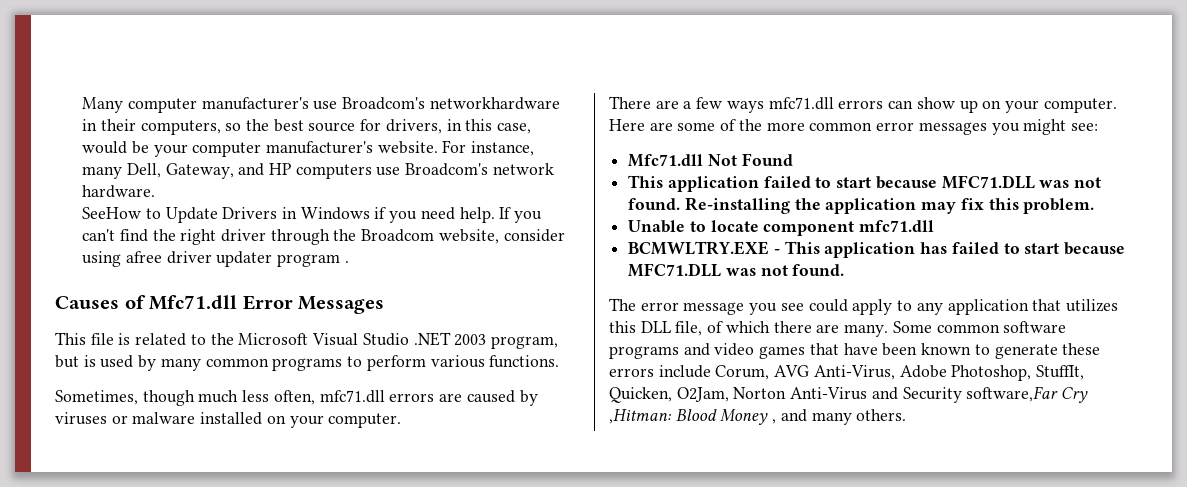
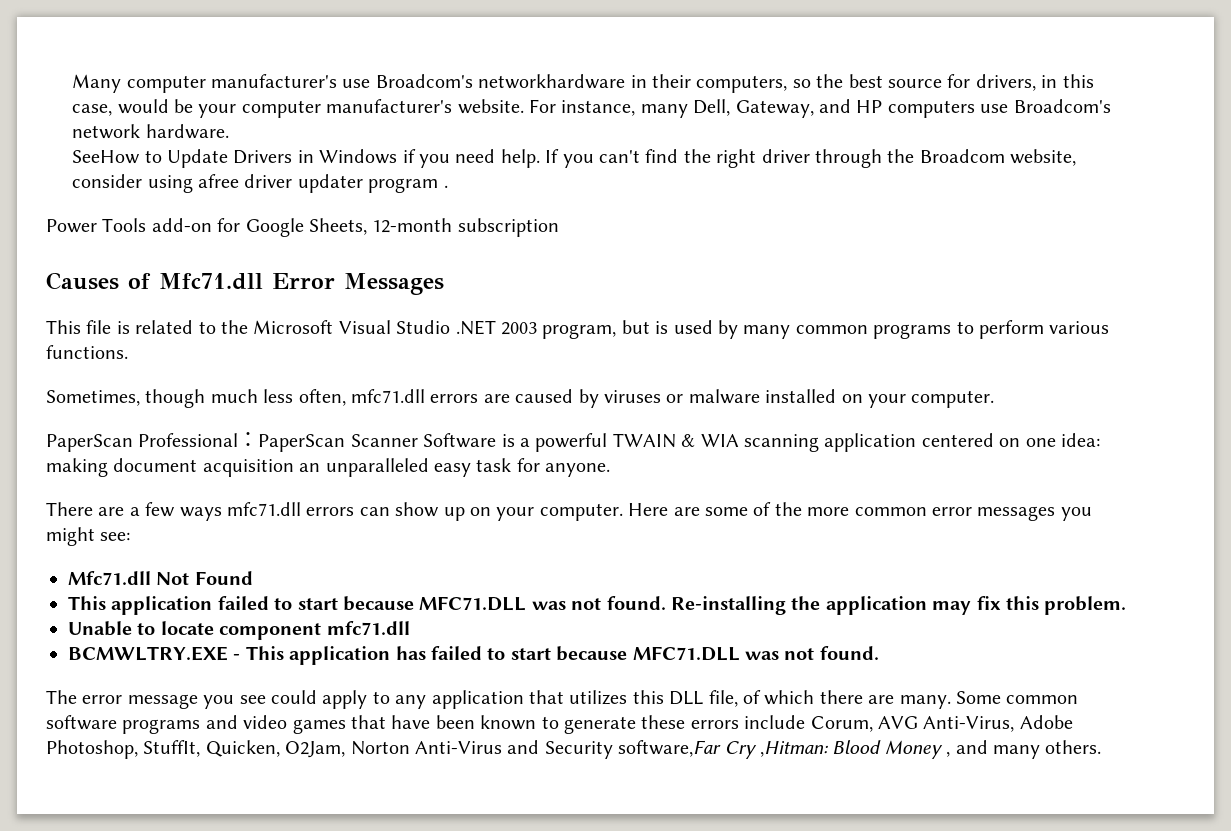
+ Power Tools add-on for Google Sheets, 12-month subscription
+ PaperScan Professional：PaperScan Scanner Software is a powerful TWAIN & WIA scanning application centered on one idea: making document acquisition an unparalleled easy task for anyone.

